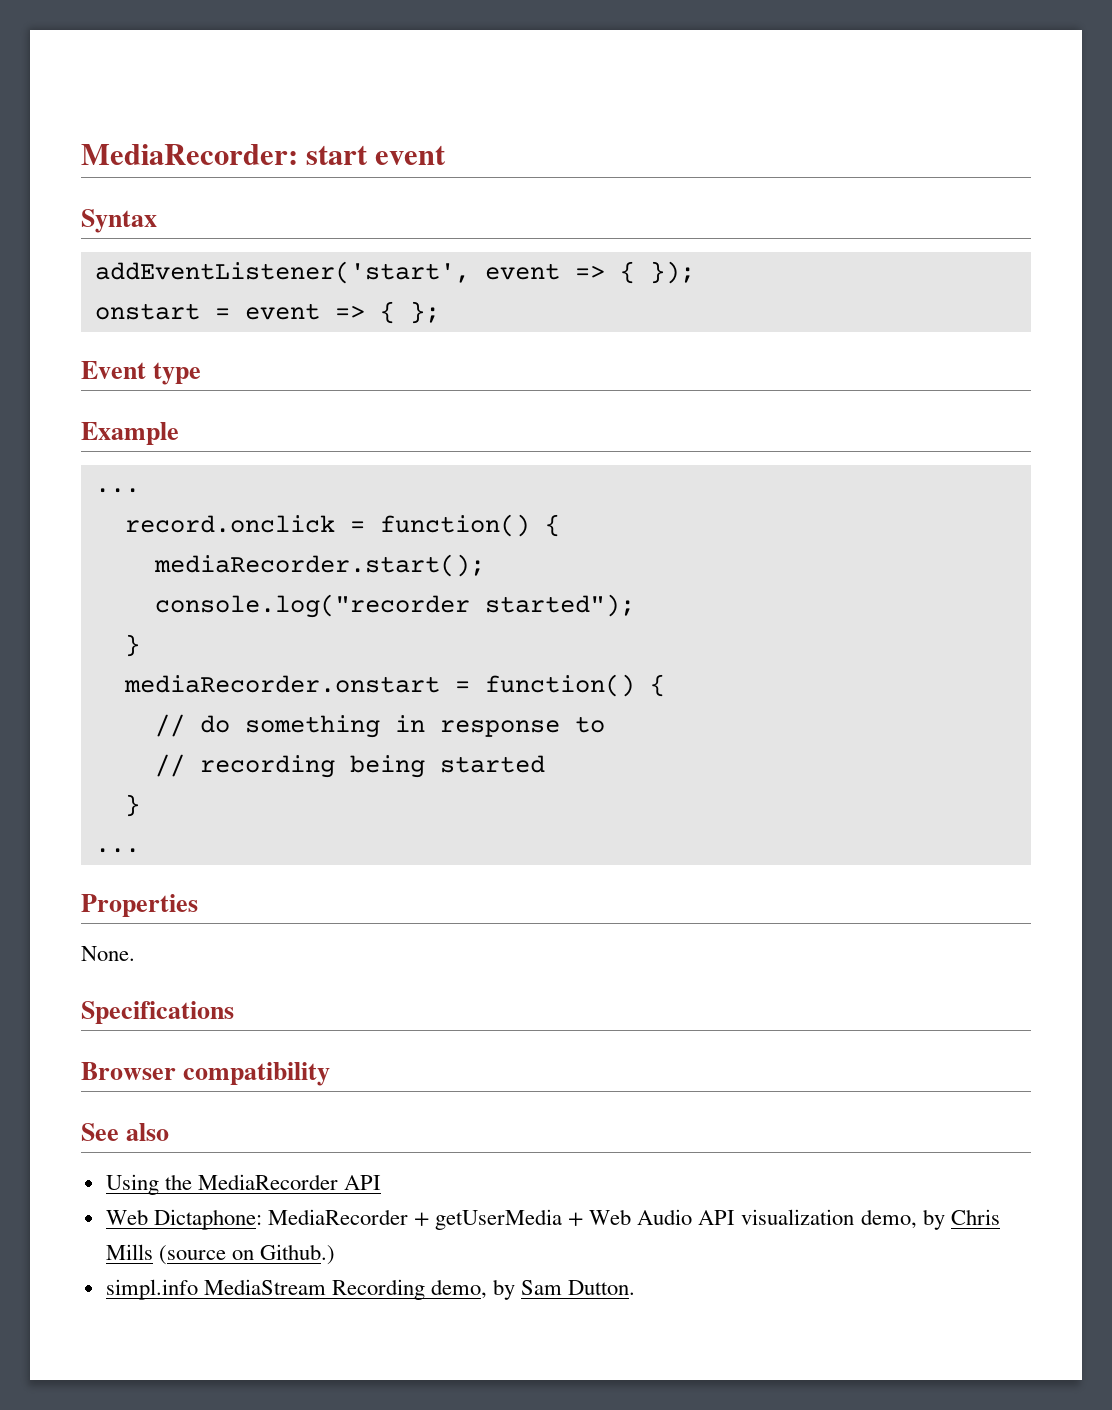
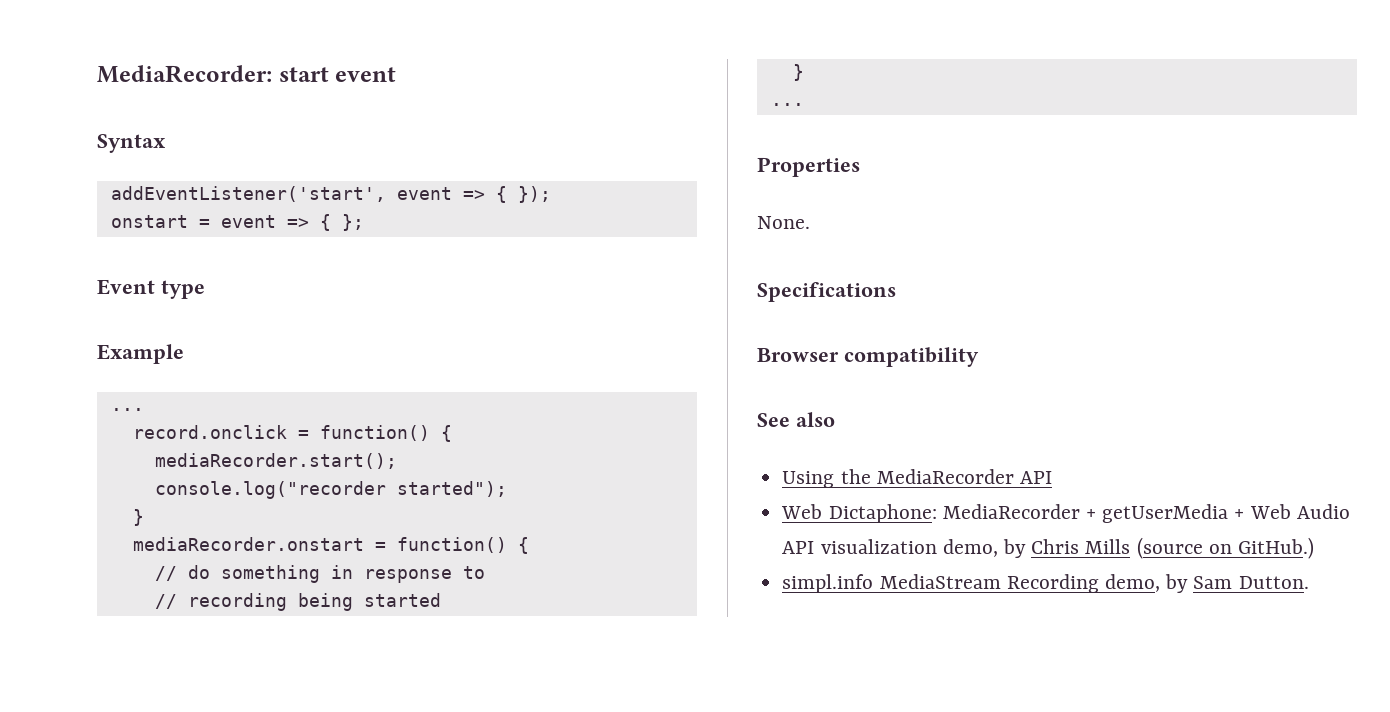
- Web Dictaphone: MediaRecorder + getUserMedia + Web Audio API visualization demo, by Chris Mills (source on Github.)
+ Web Dictaphone: MediaRecorder + getUserMedia + Web Audio API visualization demo, by Chris Mills (source on GitHub.)

